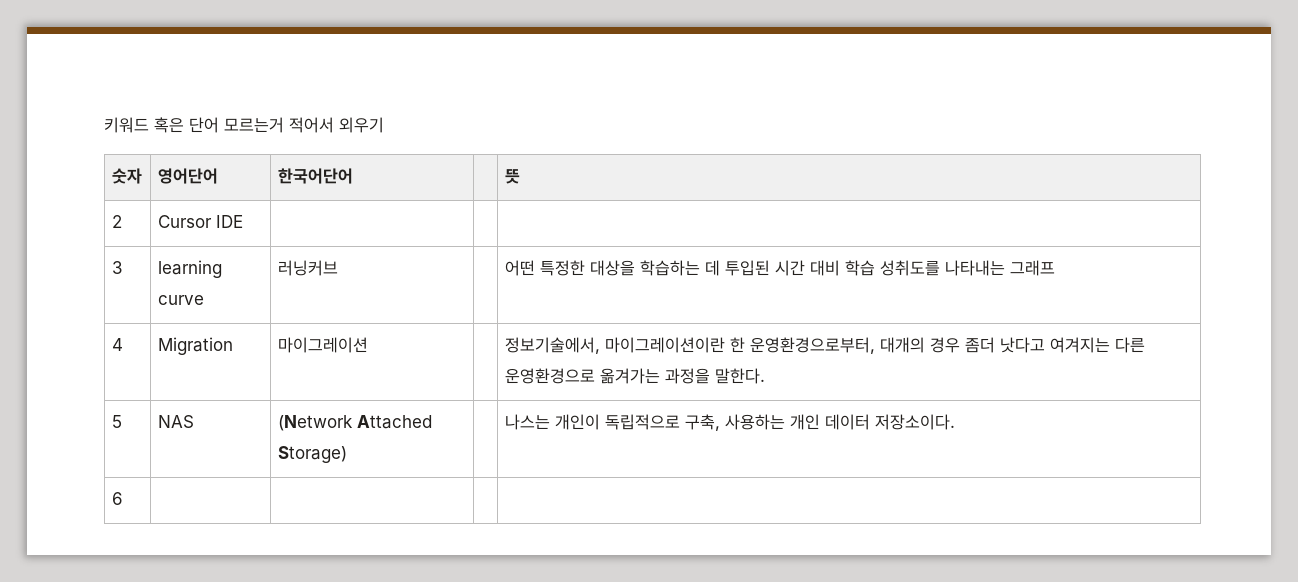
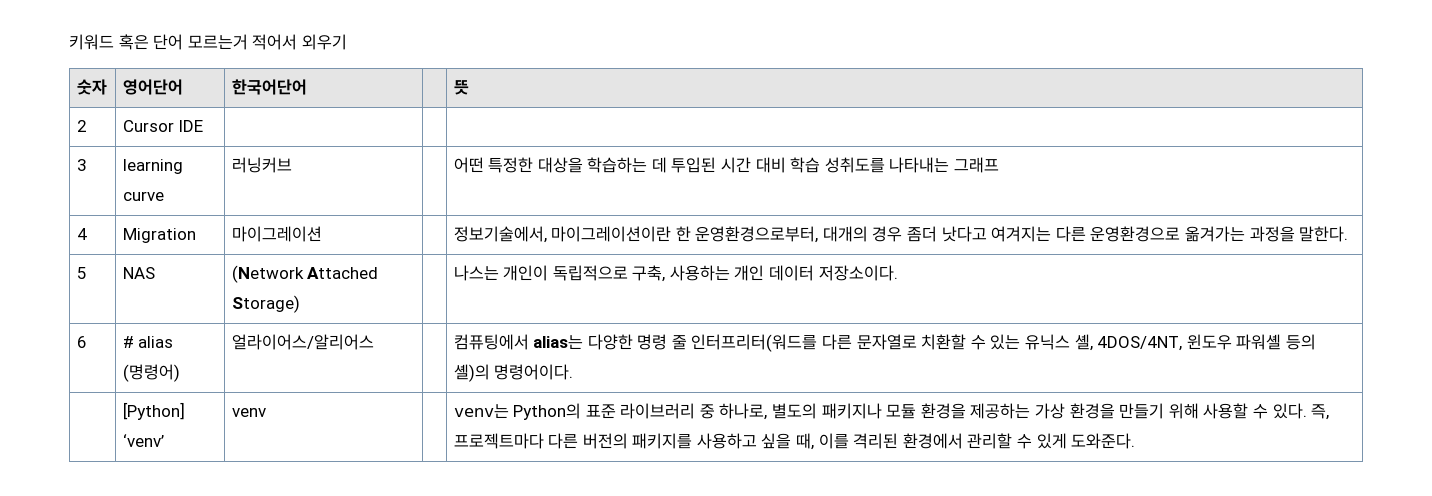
- 6 | | | |
+ 6 | # alias (명령어) | 얼라이어스/알리어스 | | 컴퓨팅에서 alias는 다양한 명령 줄 인터프리터(워드를 다른 문자열로 치환할 수 있는 유닉스 셸, 4DOS/4NT, 윈도우 파워셸 등의 셸)의 명령어이다.
+ | [Python] ‘venv’ | venv | | venv는 Python의 표준 라이브러리 중 하나로, 별도의 패키지나 모듈 환경을 제공하는 가상 환경을 만들기 위해 사용할 수 있다. 즉, 프로젝트마다 다른 버전의 패키지를 사용하고 싶을 때, 이를 격리된 환경에서 관리할 수 있게 도와준다.

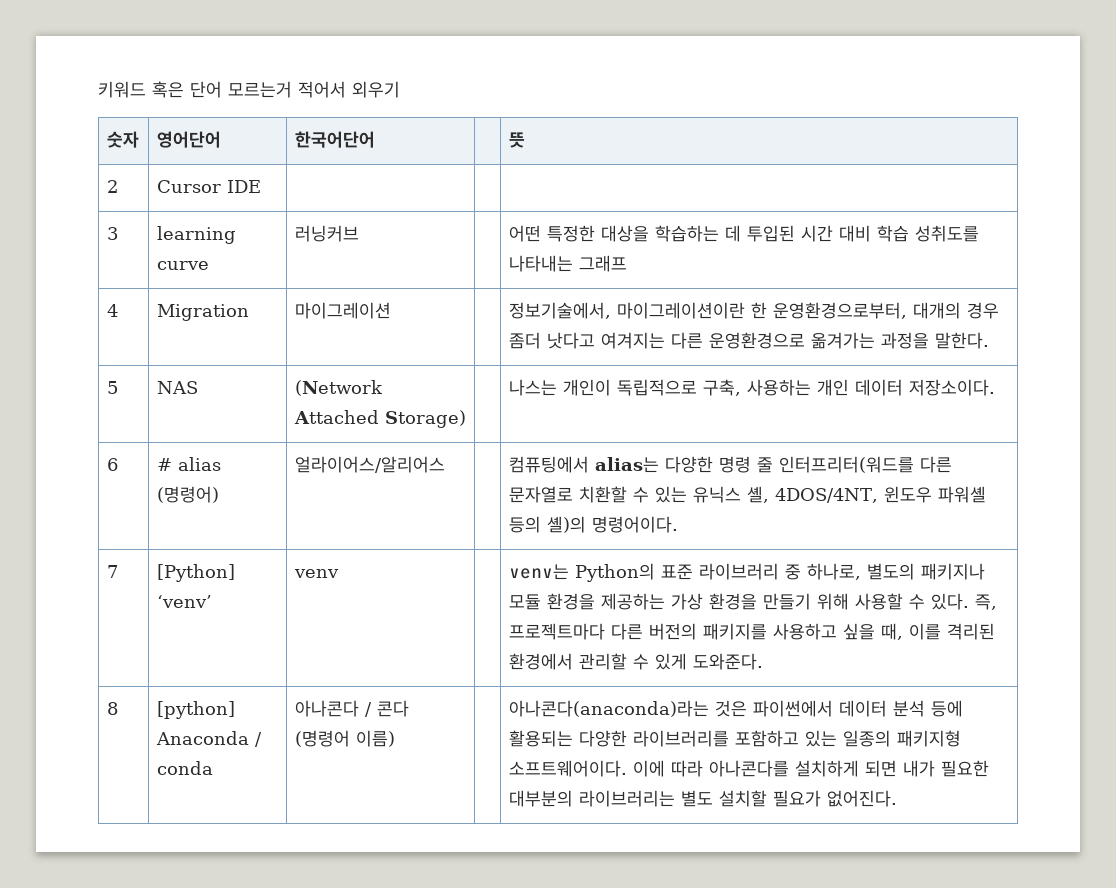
- | [Python] ‘venv’ | venv | | venv는 Python의 표준 라이브러리 중 하나로, 별도의 패키지나 모듈 환경을 제공하는 가상 환경을 만들기 위해 사용할 수 있다. 즉, 프로젝트마다 다른 버전의 패키지를 사용하고 싶을 때, 이를 격리된 환경에서 관리할 수 있게 도와준다.
+ 7 | [Python] ‘venv’ | venv | | venv는 Python의 표준 라이브러리 중 하나로, 별도의 패키지나 모듈 환경을 제공하는 가상 환경을 만들기 위해 사용할 수 있다. 즉, 프로젝트마다 다른 버전의 패키지를 사용하고 싶을 때, 이를 격리된 환경에서 관리할 수 있게 도와준다.
+ 8 | [python] Anaconda / conda | 아나콘다 / 콘다 (명령어 이름) | | 아나콘다(anaconda)라는 것은 파이썬에서 데이터 분석 등에 활용되는 다양한 라이브러리를 포함하고 있는 일종의 패키지형 소프트웨어이다. 이에 따라 아나콘다를 설치하게 되면 내가 필요한 대부분의 라이브러리는 별도 설치할 필요가 없어진다.

